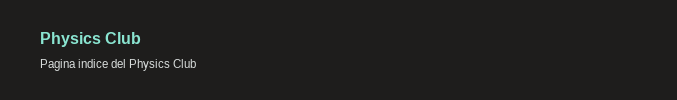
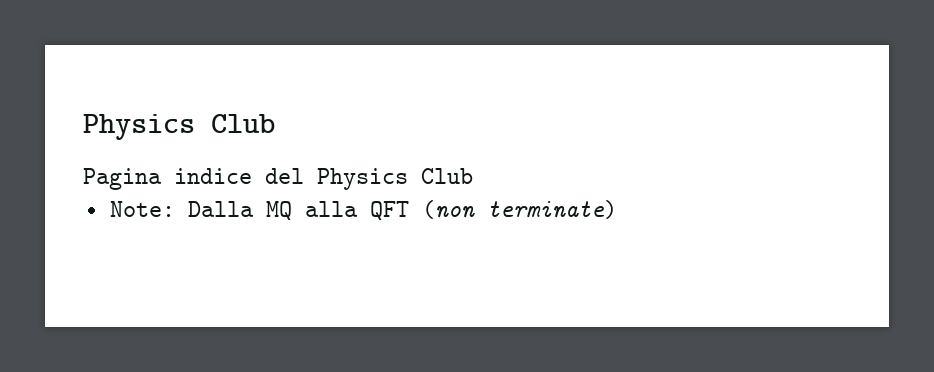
+ Note: Dalla MQ alla QFT (non terminate)

